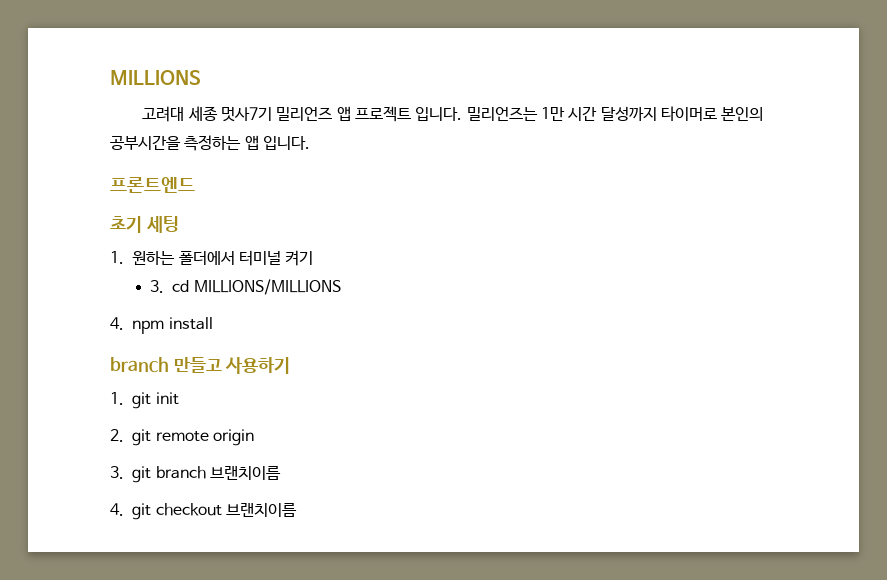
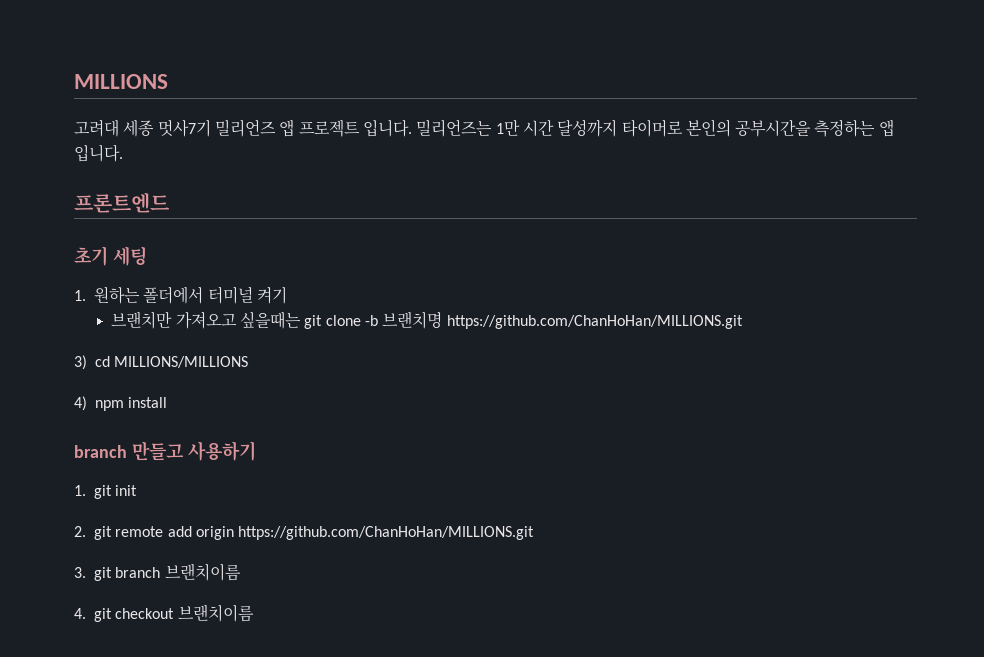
- 3. cd MILLIONS/MILLIONS
+ 브랜치만 가져오고 싶을때는 git clone -b 브랜치명 https://github.com/ChanHoHan/MILLIONS.git
+ 3) cd MILLIONS/MILLIONS
- 4. npm install
+ 4) npm install
- 2. git remote origin
+ 2. git remote add origin https://github.com/ChanHoHan/MILLIONS.git

